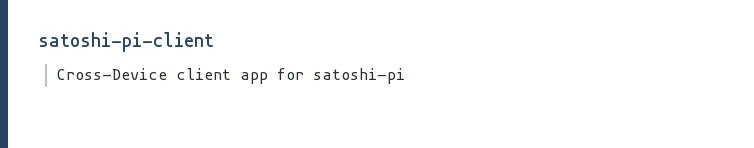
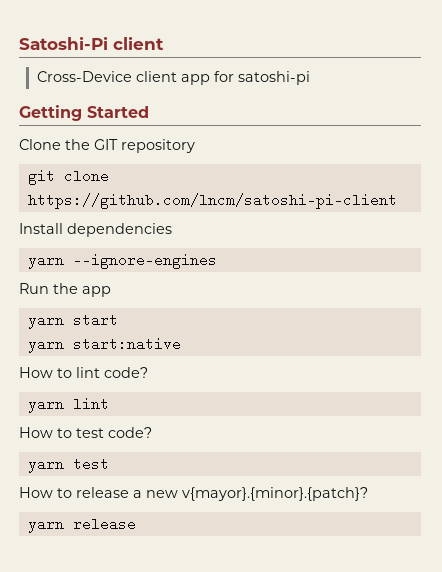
- satoshi-pi-client
+ Satoshi-Pi client
+ Getting Started
+ Clone the GIT repository
+ git clone https://github.com/lncm/satoshi-pi-client
+ Install dependencies
+ yarn --ignore-engines
+ Run the app
+ yarn start
+ yarn start:native
+ How to lint code?
+ yarn lint
+ How to test code?
+ yarn test
+ How to release a new v{mayor}.{minor}.{patch}?
+ yarn release

